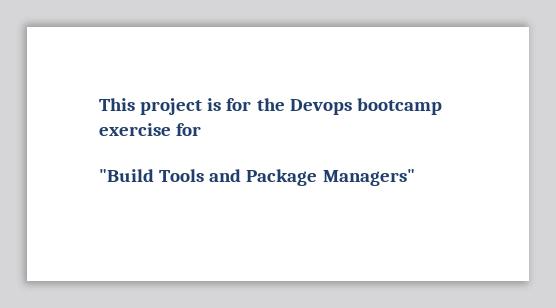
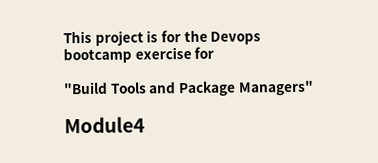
+ Module4

